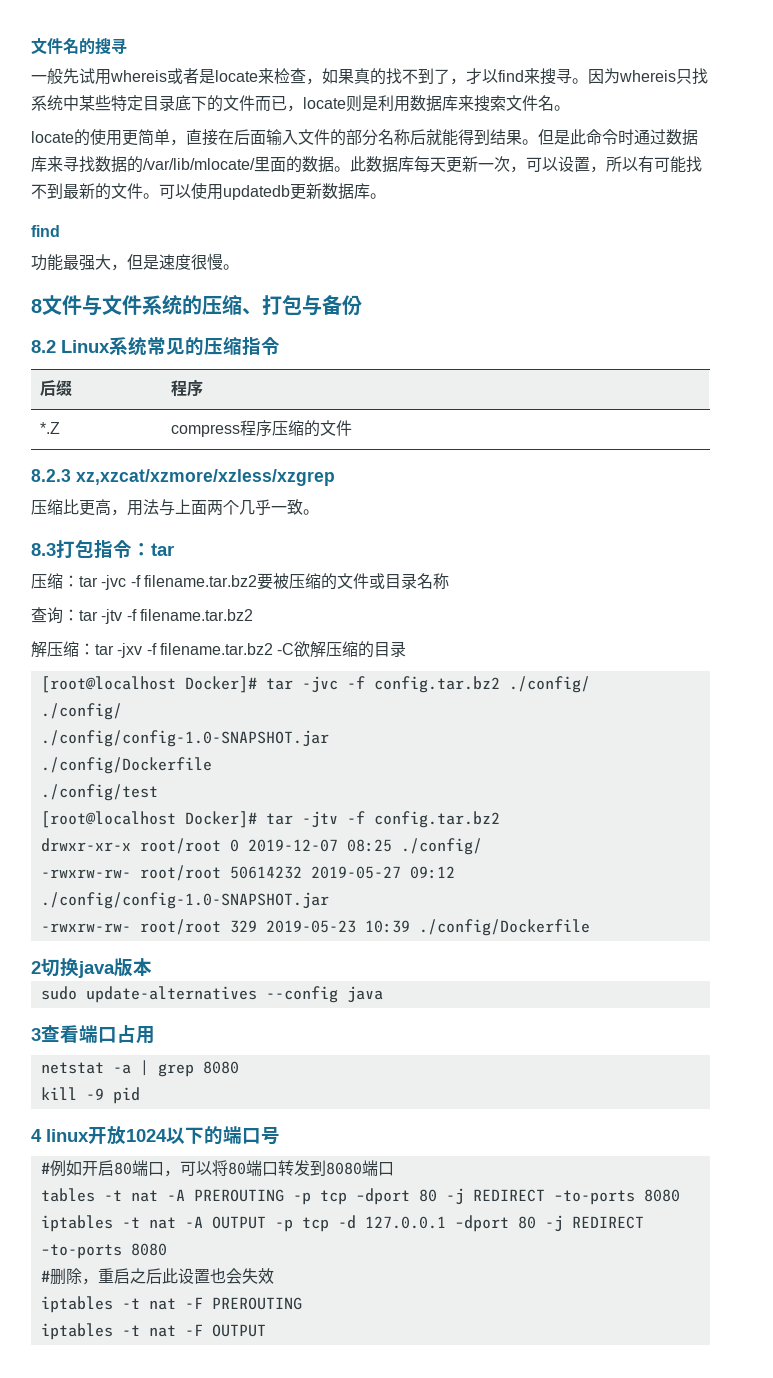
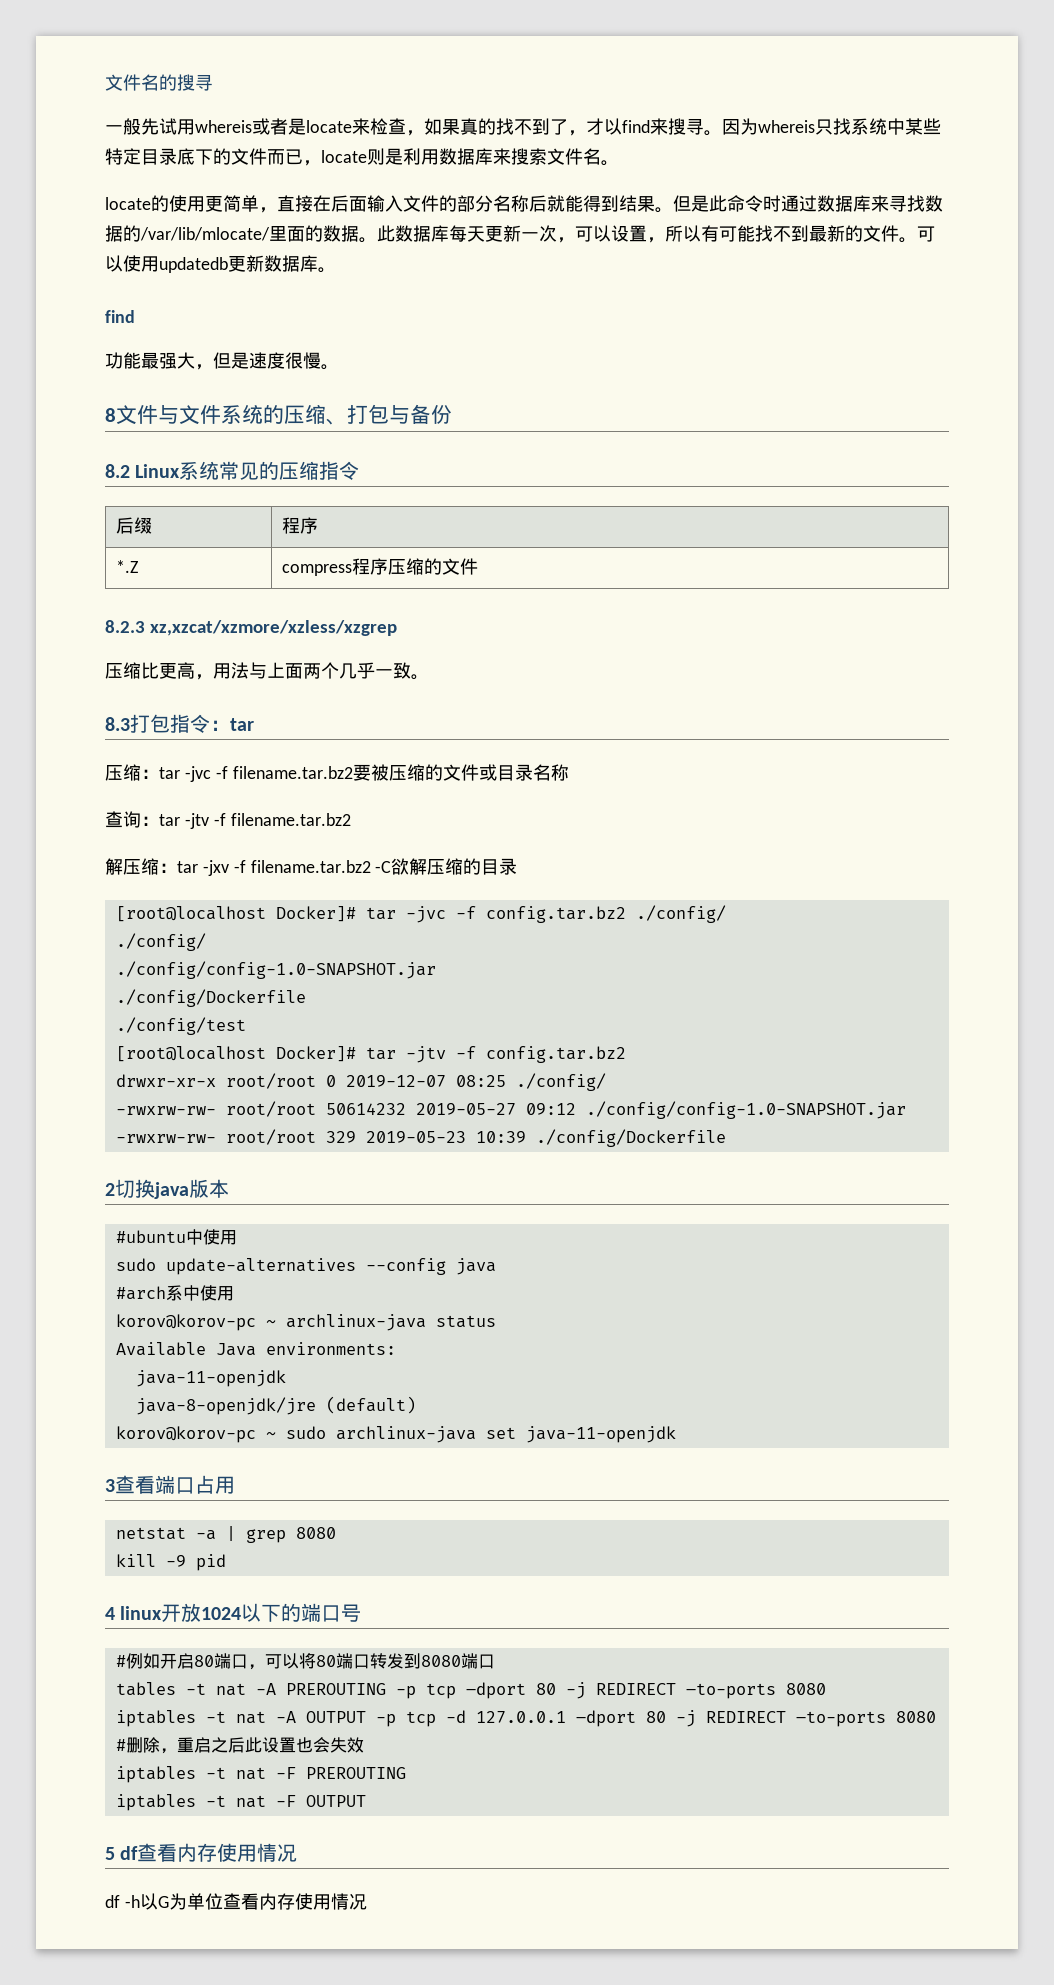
+ #ubuntu中使用
+ #arch系中使用
+ korov@korov-pc ~ archlinux-java status
+ Available Java environments:
+ java-11-openjdk
+ java-8-openjdk/jre (default)
+ korov@korov-pc ~ sudo archlinux-java set java-11-openjdk
+ 5 df查看内存使用情况
+ df -h以G为单位查看内存使用情况

